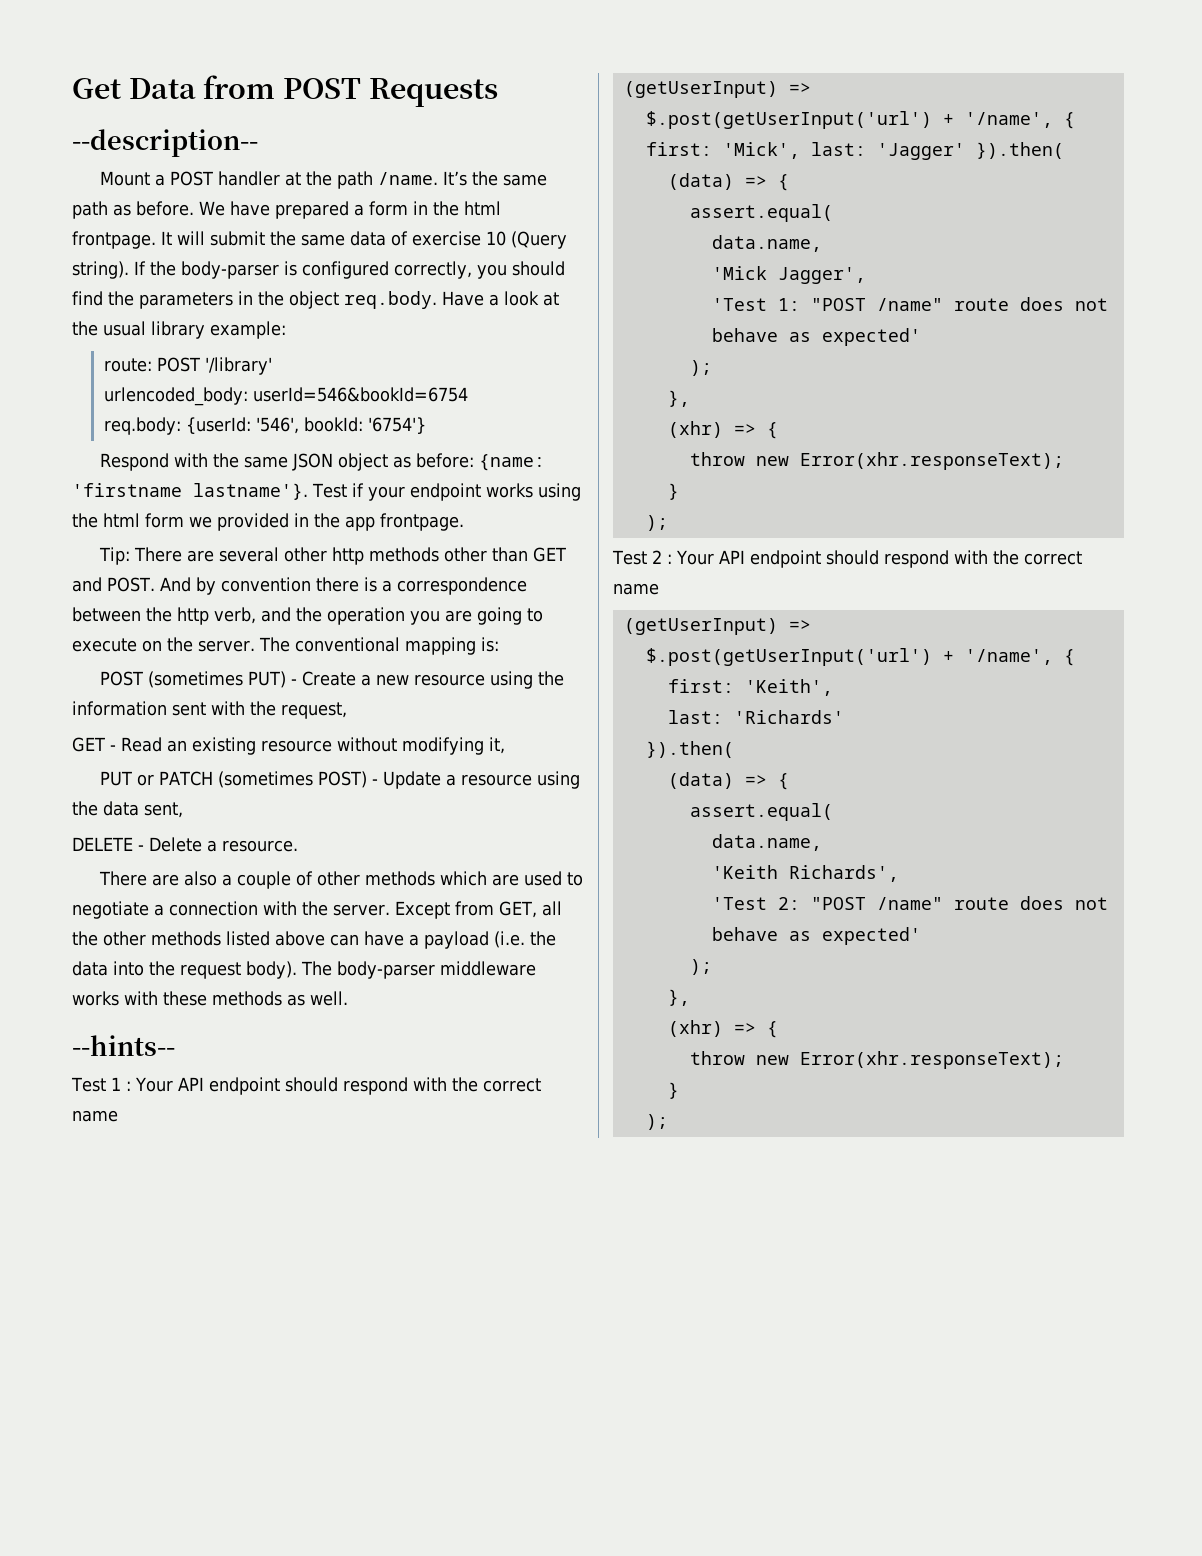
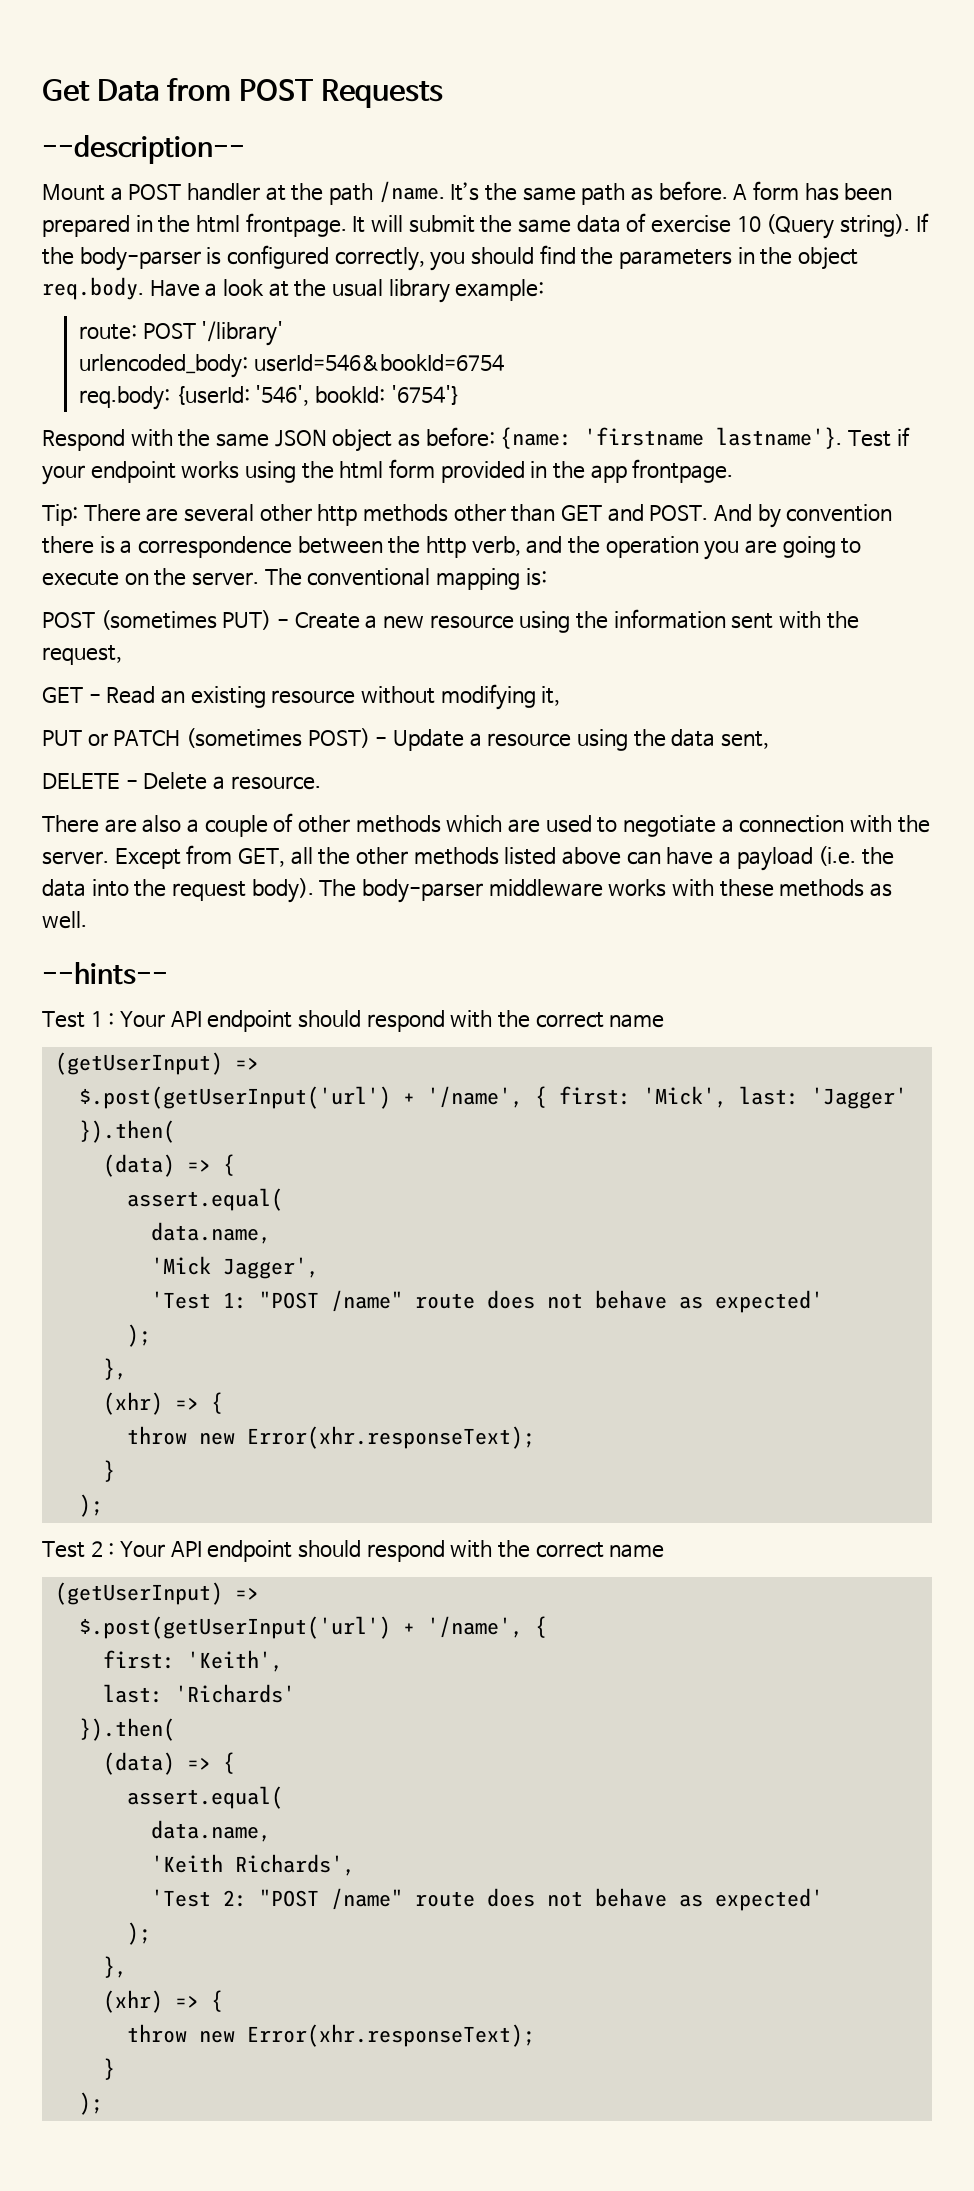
- We have prepared a form in the html frontpage.
+ A form has been prepared in the html frontpage.
- Test if your endpoint works using the html form we provided in the app frontpage.
+ Test if your endpoint works using the html form provided in the app frontpage.

